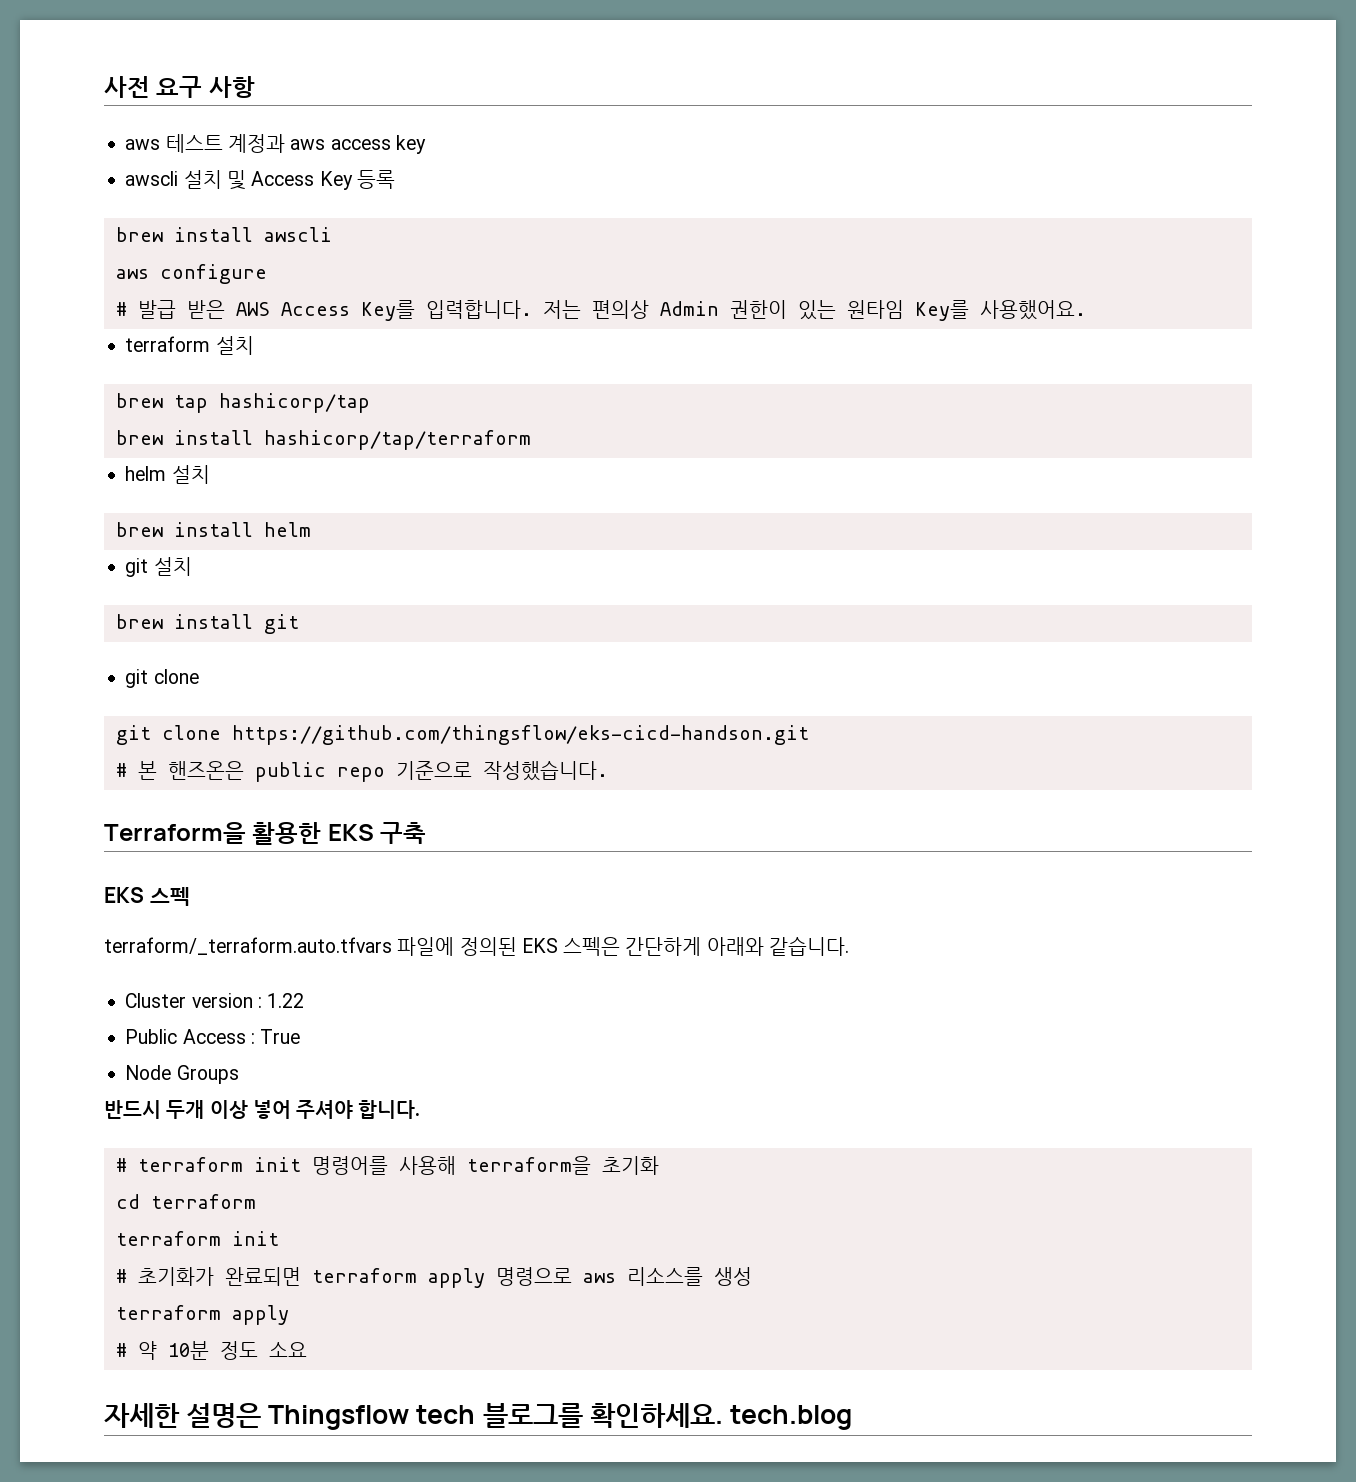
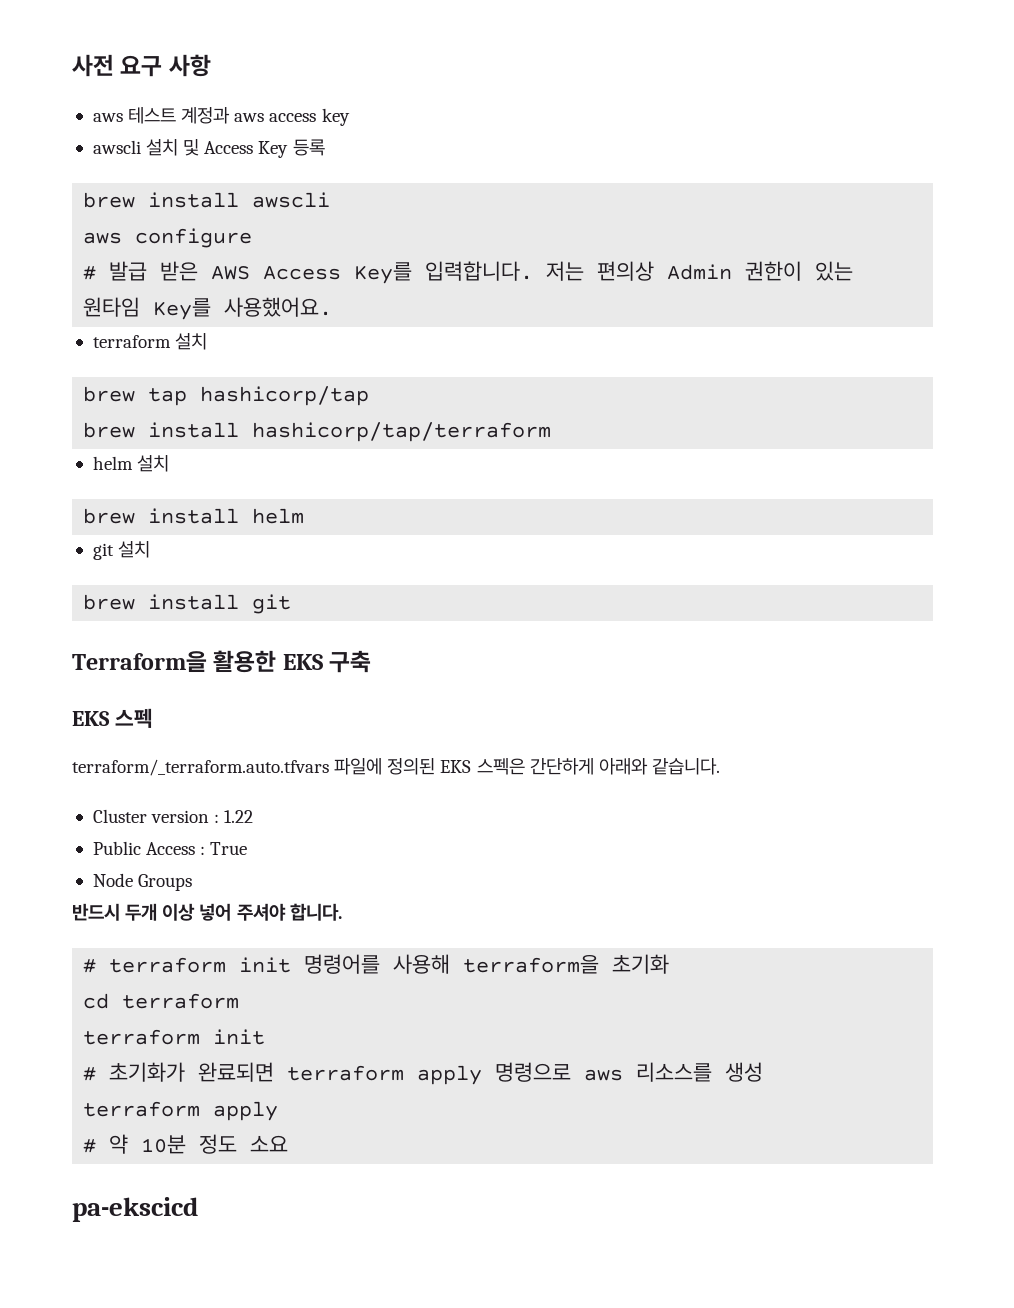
  brew install git
- git clone
- git clone https://github.com/thingsflow/eks-cicd-handson.git
- # 본 핸즈온은 public repo 기준으로 작성했습니다.
- 자세한 설명은 Thingsflow tech 블로그를 확인하세요. tech.blog
+ pa-ekscicd

